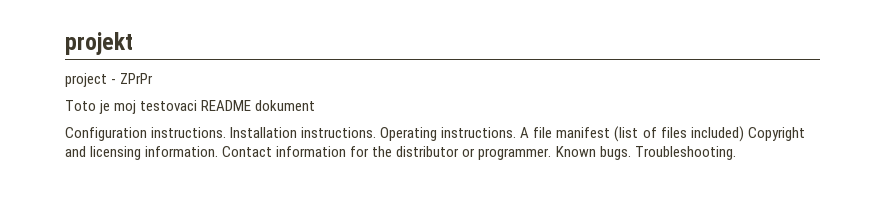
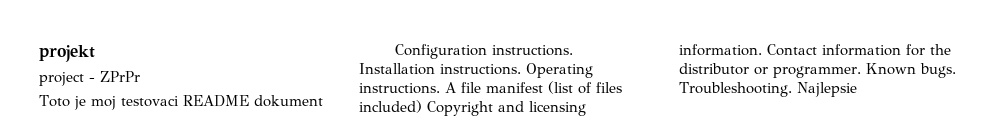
+ Najlepsie

